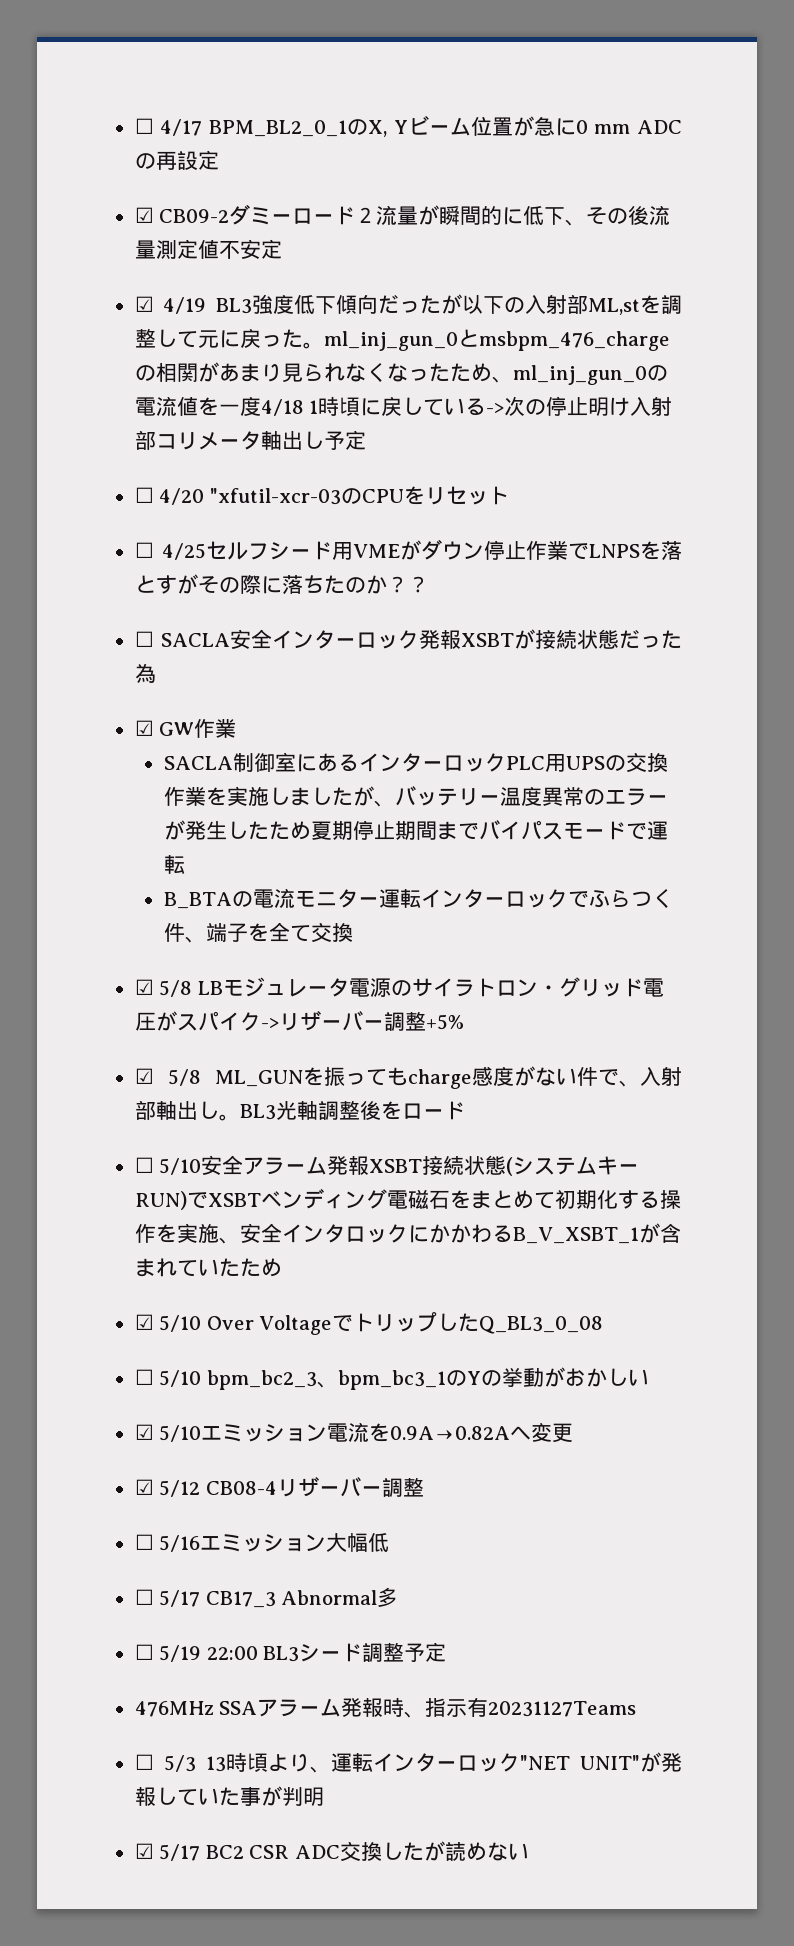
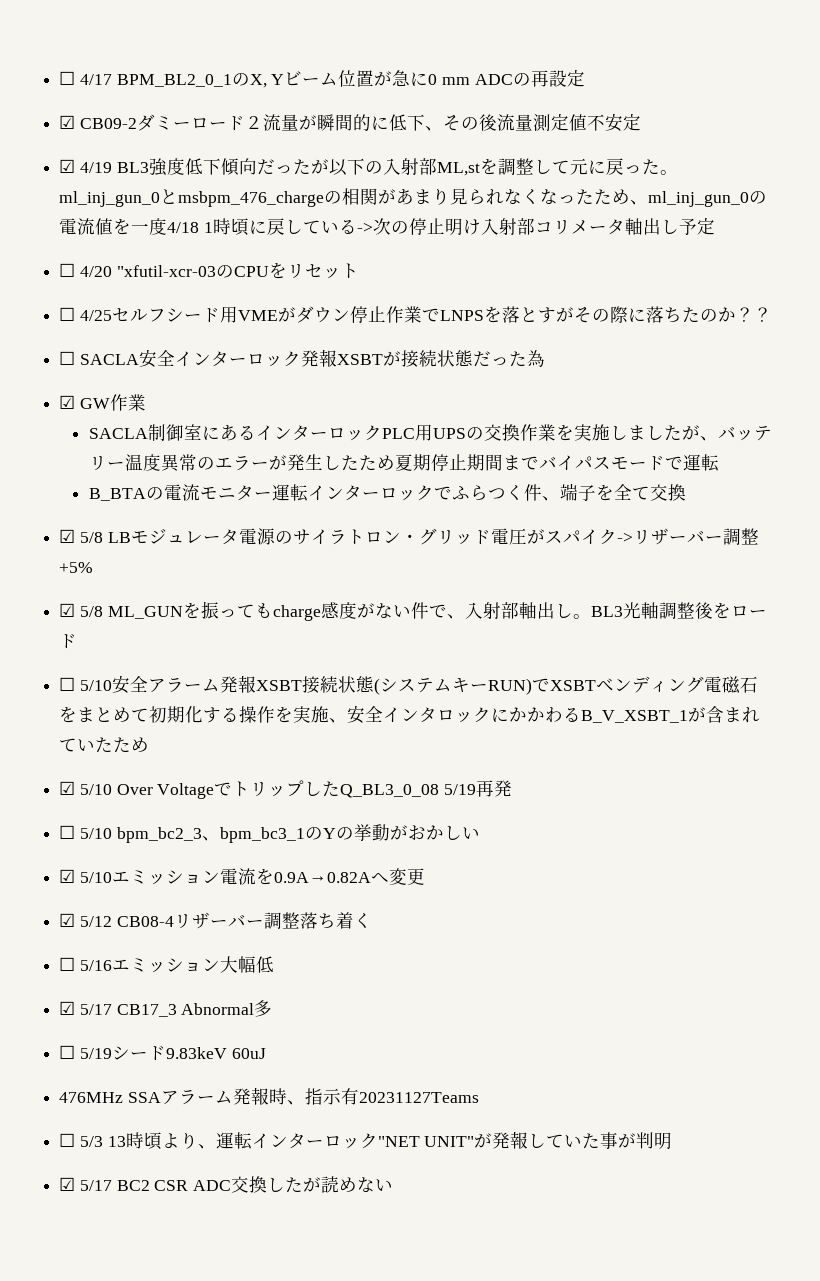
- ☑ 5/10 Over VoltageでトリップしたQ_BL3_0_08
+ ☑ 5/10 Over VoltageでトリップしたQ_BL3_0_08 5/19再発
- ☑ 5/12 CB08-4リザーバー調整
+ ☑ 5/12 CB08-4リザーバー調整落ち着く
- ☐ 5/17 CB17_3 Abnormal多
+ ☑ 5/17 CB17_3 Abnormal多
- ☐ 5/19 22:00 BL3シード調整予定
+ ☐ 5/19シード9.83keV 60uJ

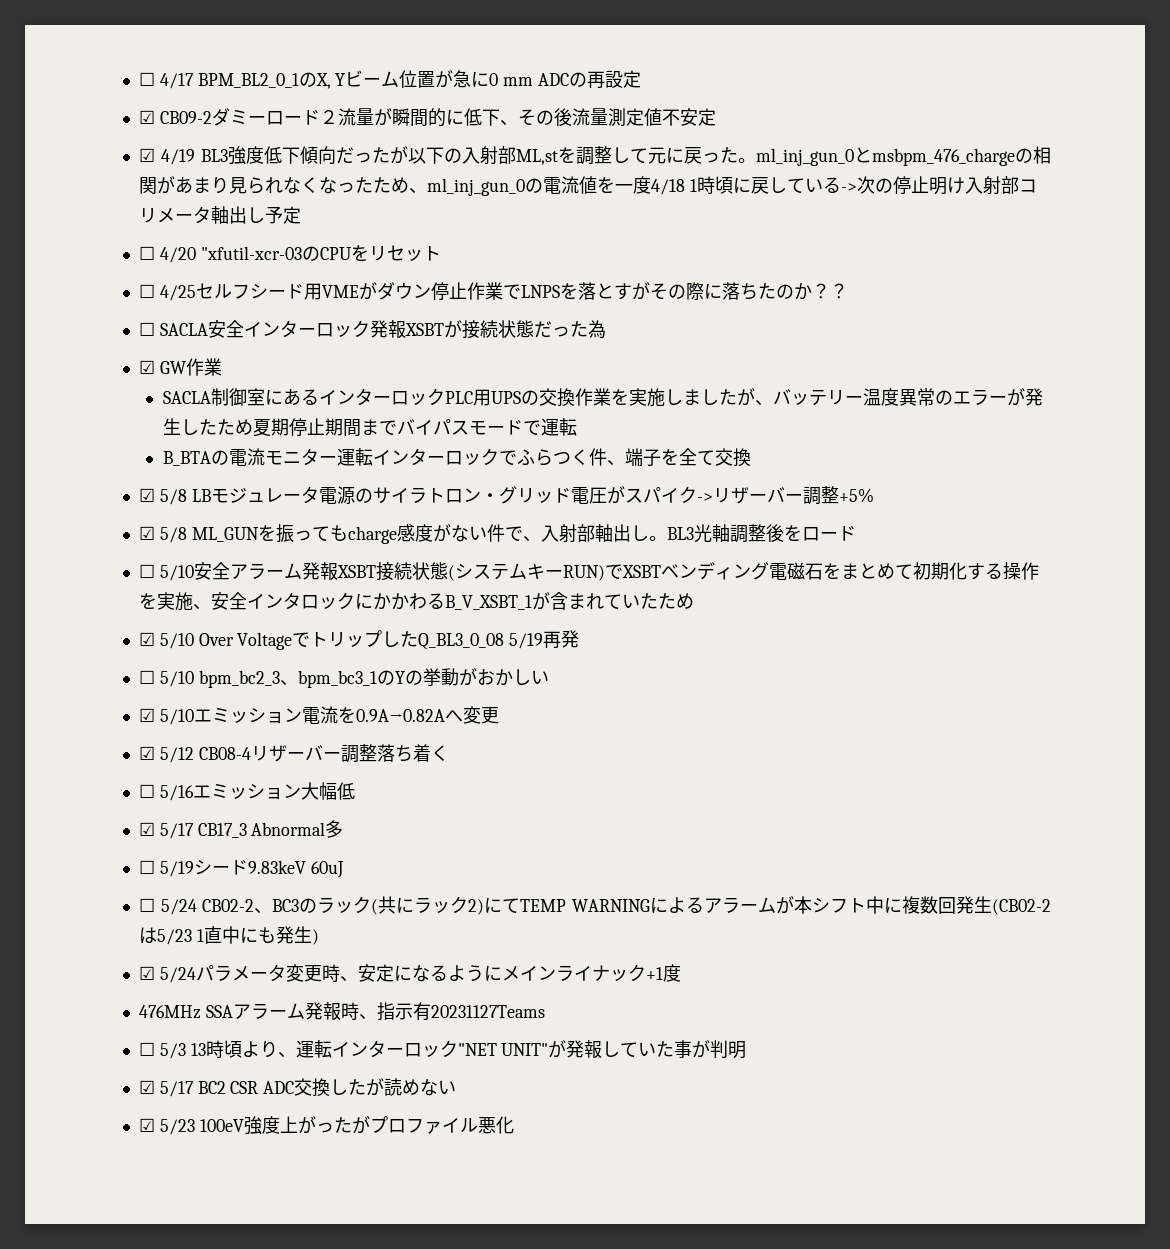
+ ☐ 5/24 CB02-2、BC3のラック(共にラック2)にてTEMP WARNINGによるアラームが本シフト中に複数回発生(CB02-2は5/23 1直中にも発生)
+ ☑ 5/24パラメータ変更時、安定になるようにメインライナック+1度
+ ☑ 5/23 100eV強度上がったがプロファイル悪化

